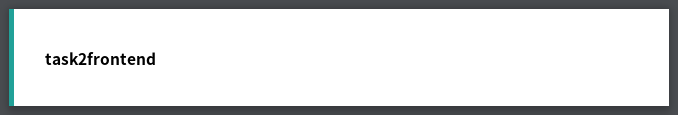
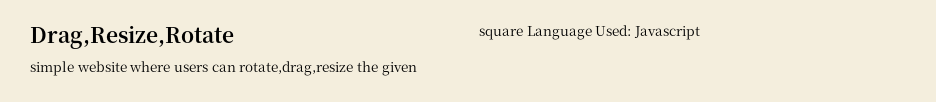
- task2frontend
+ Drag,Resize,Rotate
+ simple website where users can rotate,drag,resize the given square Language Used: Javascript

